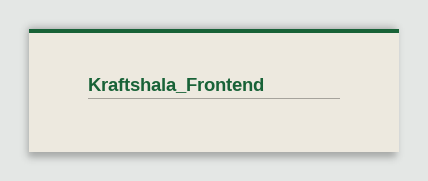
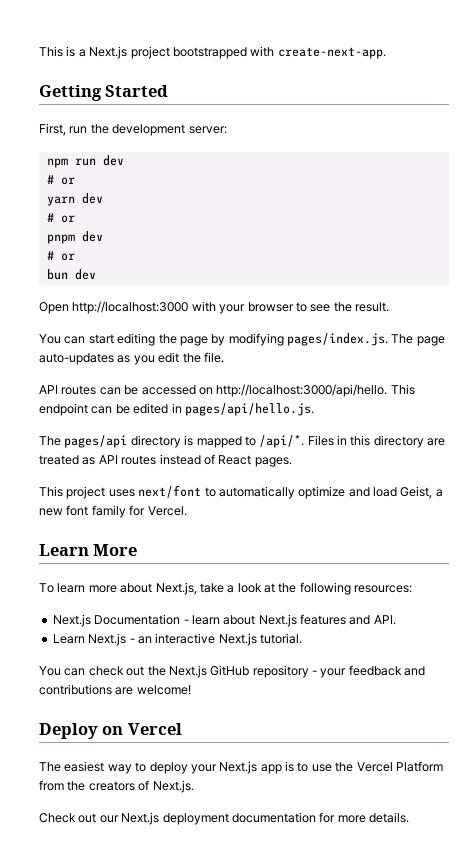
- Kraftshala_Frontend
+ This is a Next.js project bootstrapped with create-next-app.
+ Getting Started
+ First, run the development server:
+ npm run dev
+ # or
+ yarn dev
+ # or
+ pnpm dev
+ # or
+ bun dev
+ Open http://localhost:3000 with your browser to see the result.
+ You can start editing the page by modifying pages/index.js. The page auto-updates as you edit the file.
+ API routes can be accessed on http://localhost:3000/api/hello. This endpoint can be edited in pages/api/hello.js.
+ The pages/api directory is mapped to /api/*. Files in this directory are treated as API routes instead of React pages.
+ This project uses next/font to automatically optimize and load Geist, a new font family for Vercel.
+ Learn More
+ To learn more about Next.js, take a look at the following resources:
+ Next.js Documentation - learn about Next.js features and API.
+ Learn Next.js - an interactive Next.js tutorial.
+ You can check out the Next.js GitHub repository - your feedback and contributions are welcome!
+ Deploy on Vercel
+ The easiest way to deploy your Next.js app is to use the Vercel Platform from the creators of Next.js.
+ Check out our Next.js deployment documentation for more details.

